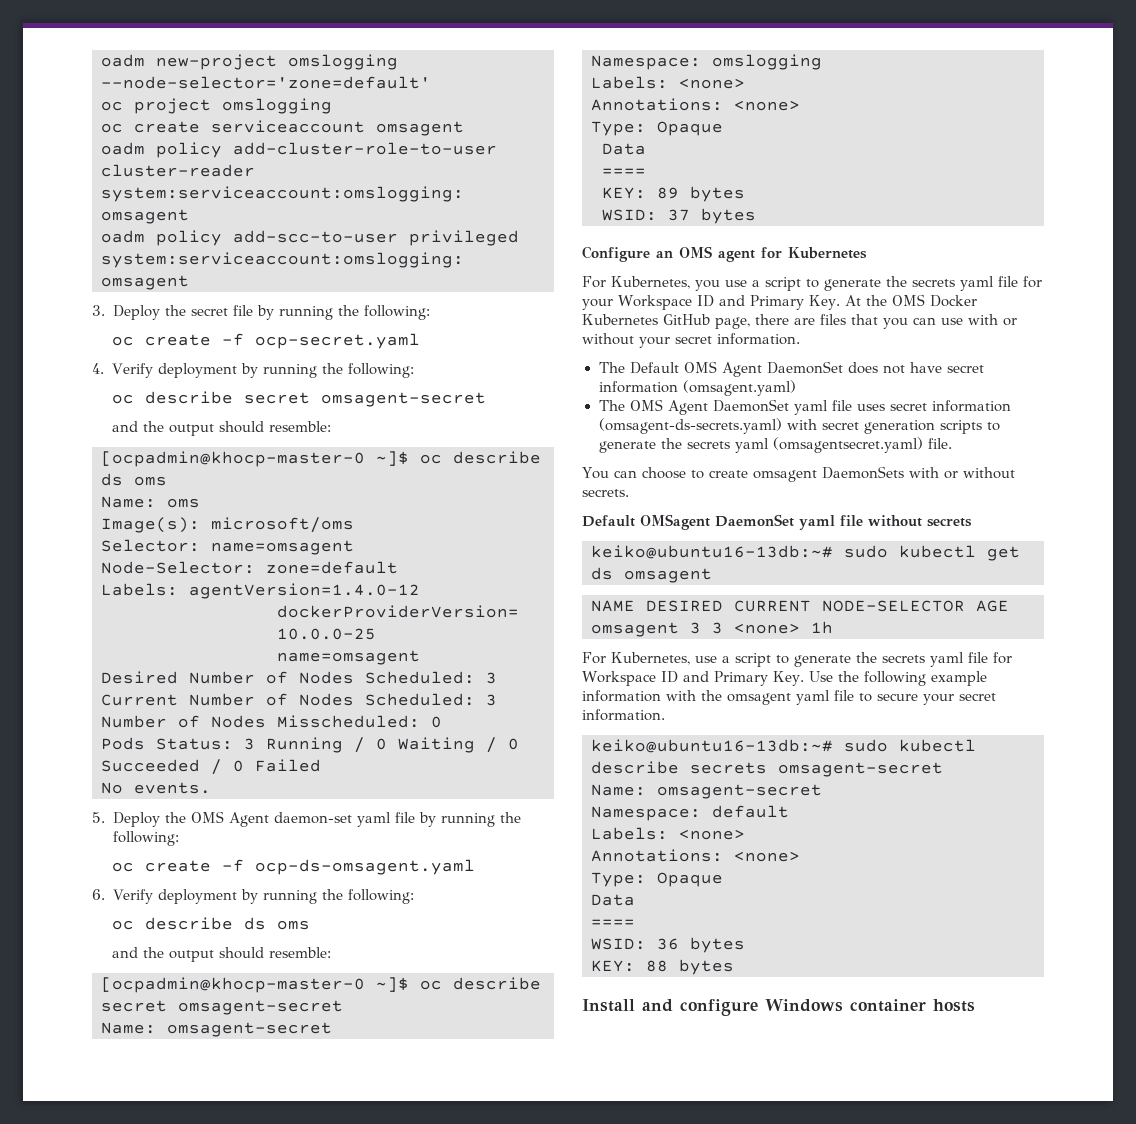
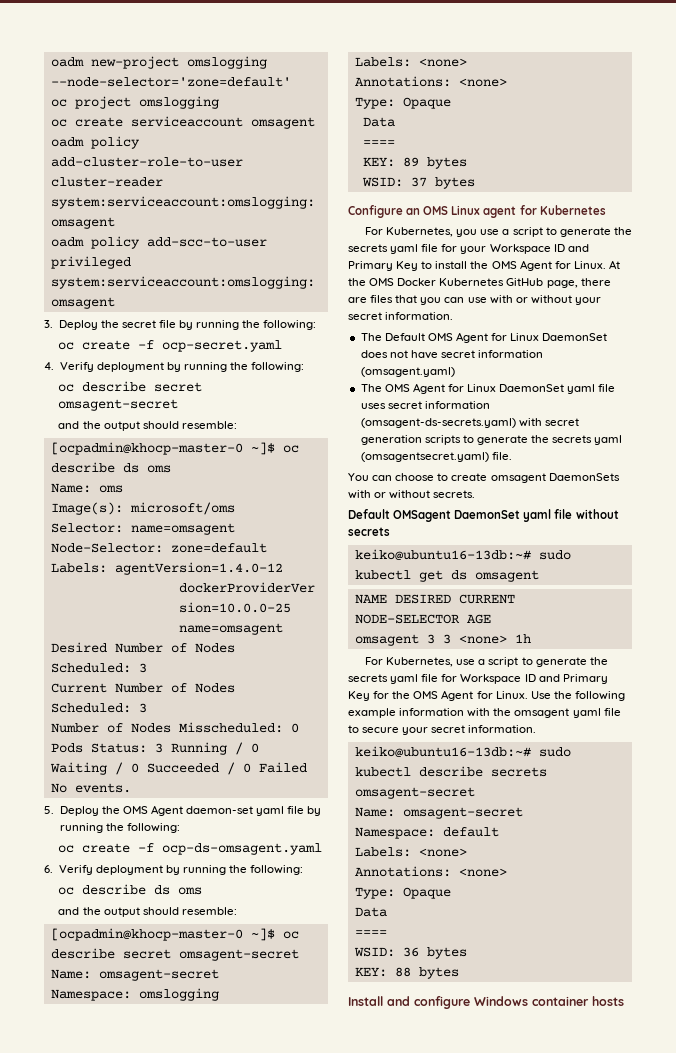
- Configure an OMS agent for Kubernetes
+ Configure an OMS Linux agent for Kubernetes
- For Kubernetes, you use a script to generate the secrets yaml file for your Workspace ID and Primary Key. At the OMS Docker Kubernetes GitHub page, there are files that you can use with or without your secret information.
+ For Kubernetes, you use a script to generate the secrets yaml file for your Workspace ID and Primary Key to install the OMS Agent for Linux. At the OMS Docker Kubernetes GitHub page, there are files that you can use with or without your secret information.
- The Default OMS Agent DaemonSet does not have secret information (omsagent.yaml)
+ The Default OMS Agent for Linux DaemonSet does not have secret information (omsagent.yaml)
- The OMS Agent DaemonSet yaml file uses secret information (omsagent-ds-secrets.yaml) with secret generation scripts to generate the secrets yaml (omsagentsecret.yaml) file.
+ The OMS Agent for Linux DaemonSet yaml file uses secret information (omsagent-ds-secrets.yaml) with secret generation scripts to generate the secrets yaml (omsagentsecret.yaml) file.
- For Kubernetes, use a script to generate the secrets yaml file for Workspace ID and Primary Key. Use the following example information with the omsagent yaml file to secure your secret information.
+ For Kubernetes, use a script to generate the secrets yaml file for Workspace ID and Primary Key for the OMS Agent for Linux. Use the following example information with the omsagent yaml file to secure your secret information.

